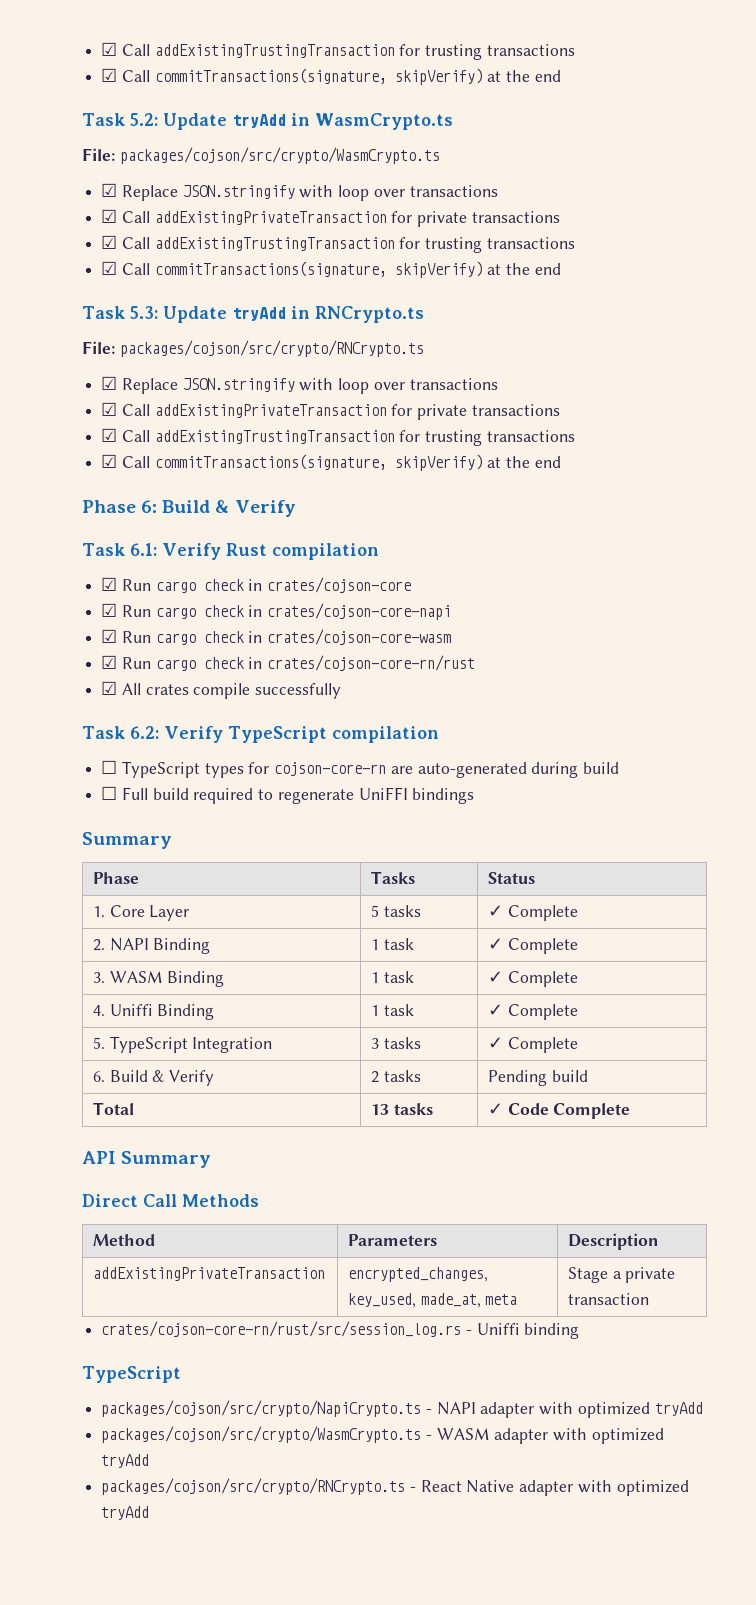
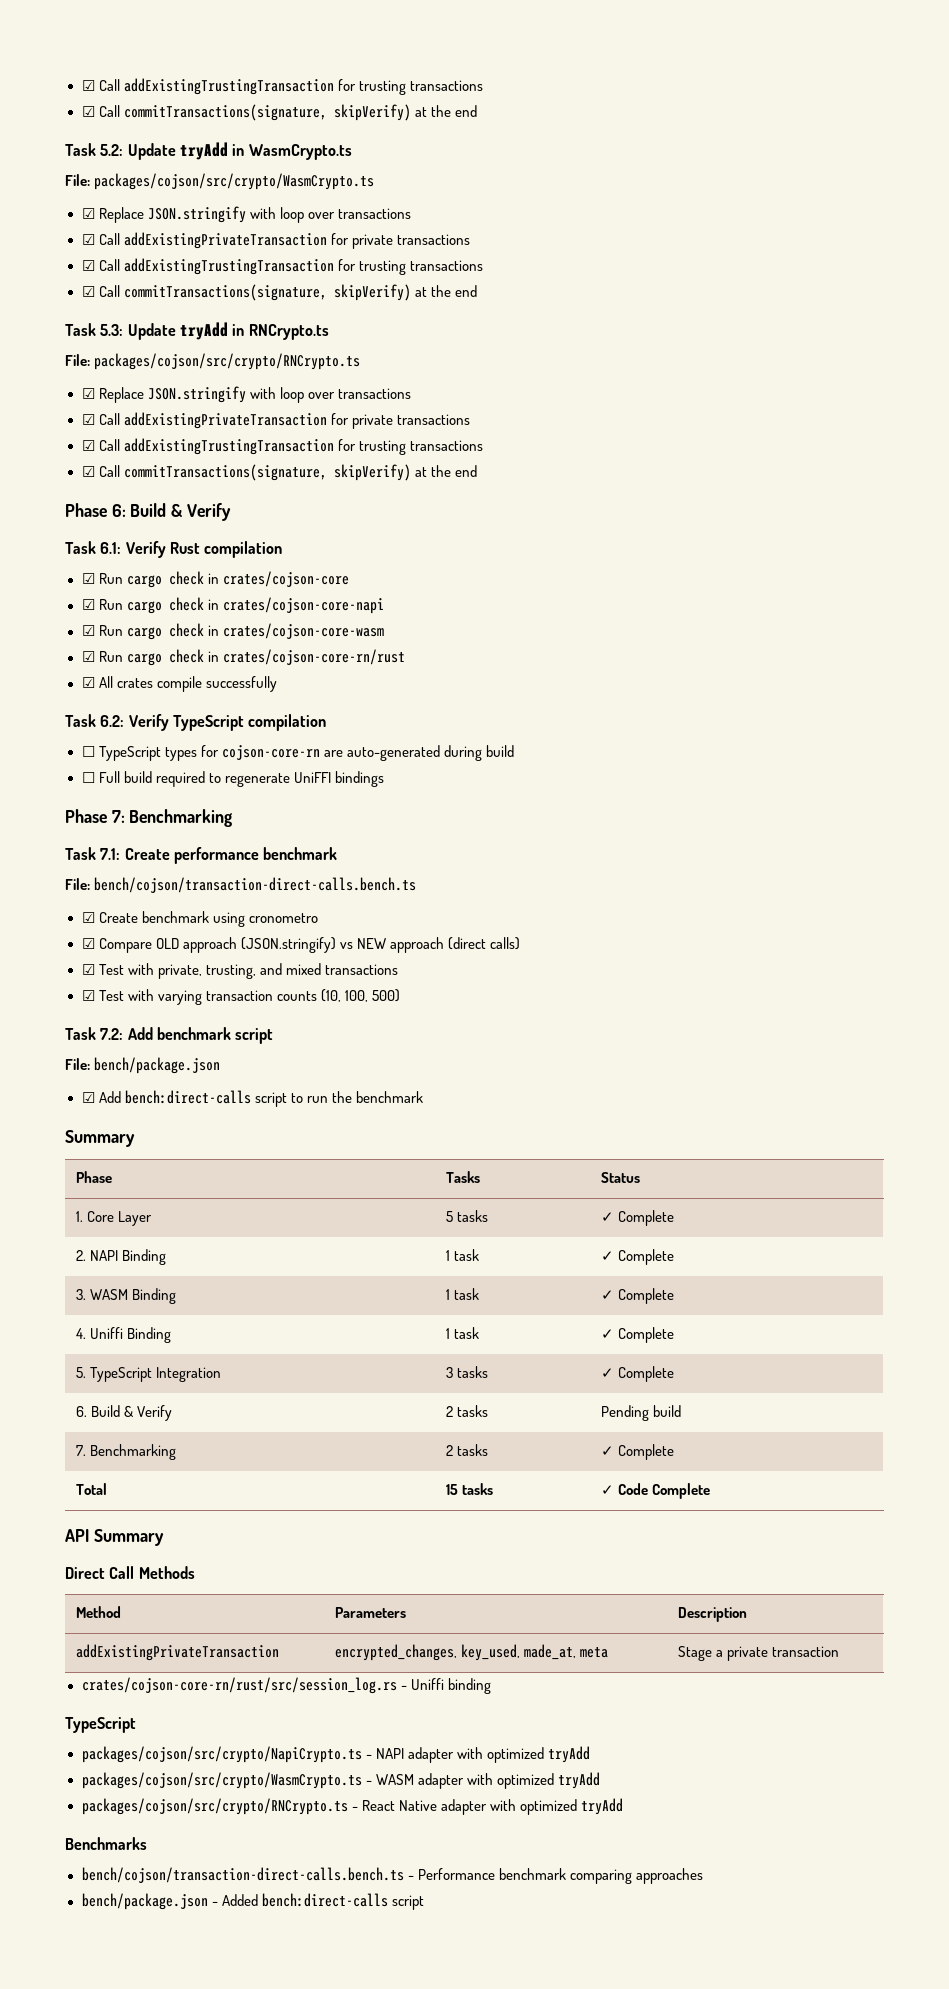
+ Phase 7: Benchmarking
+ Task 7.1: Create performance benchmark
+ File: bench/cojson/transaction-direct-calls.bench.ts
+ ☑ Create benchmark using cronometro
+ ☑ Compare OLD approach (JSON.stringify) vs NEW approach (direct calls)
+ ☑ Test with private, trusting, and mixed transactions
+ ☑ Test with varying transaction counts (10, 100, 500)
+ Task 7.2: Add benchmark script
+ File: bench/package.json
+ ☑ Add bench:direct-calls script to run the benchmark
+ 7. Benchmarking | 2 tasks | ✓ Complete
- Total | 13 tasks | ✓ Code Complete
+ Total | 15 tasks | ✓ Code Complete
+ Benchmarks
+ bench/cojson/transaction-direct-calls.bench.ts - Performance benchmark comparing approaches
+ bench/package.json - Added bench:direct-calls script

